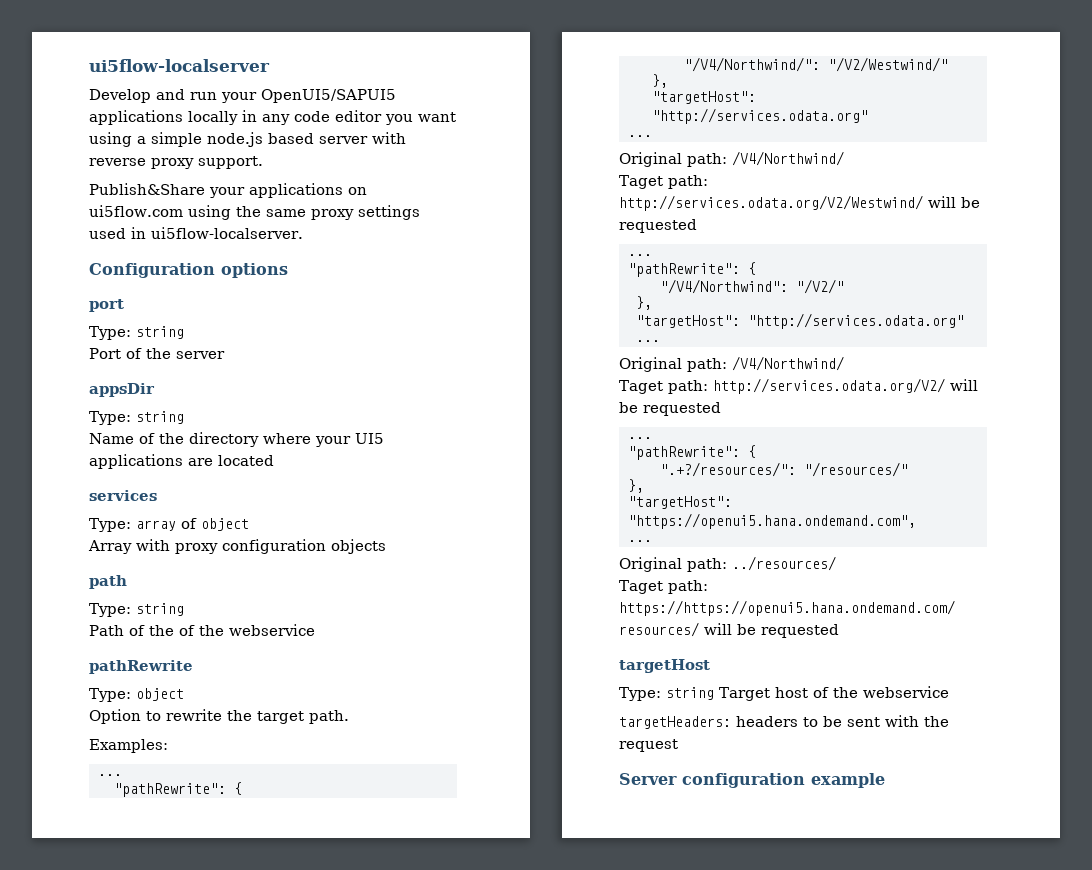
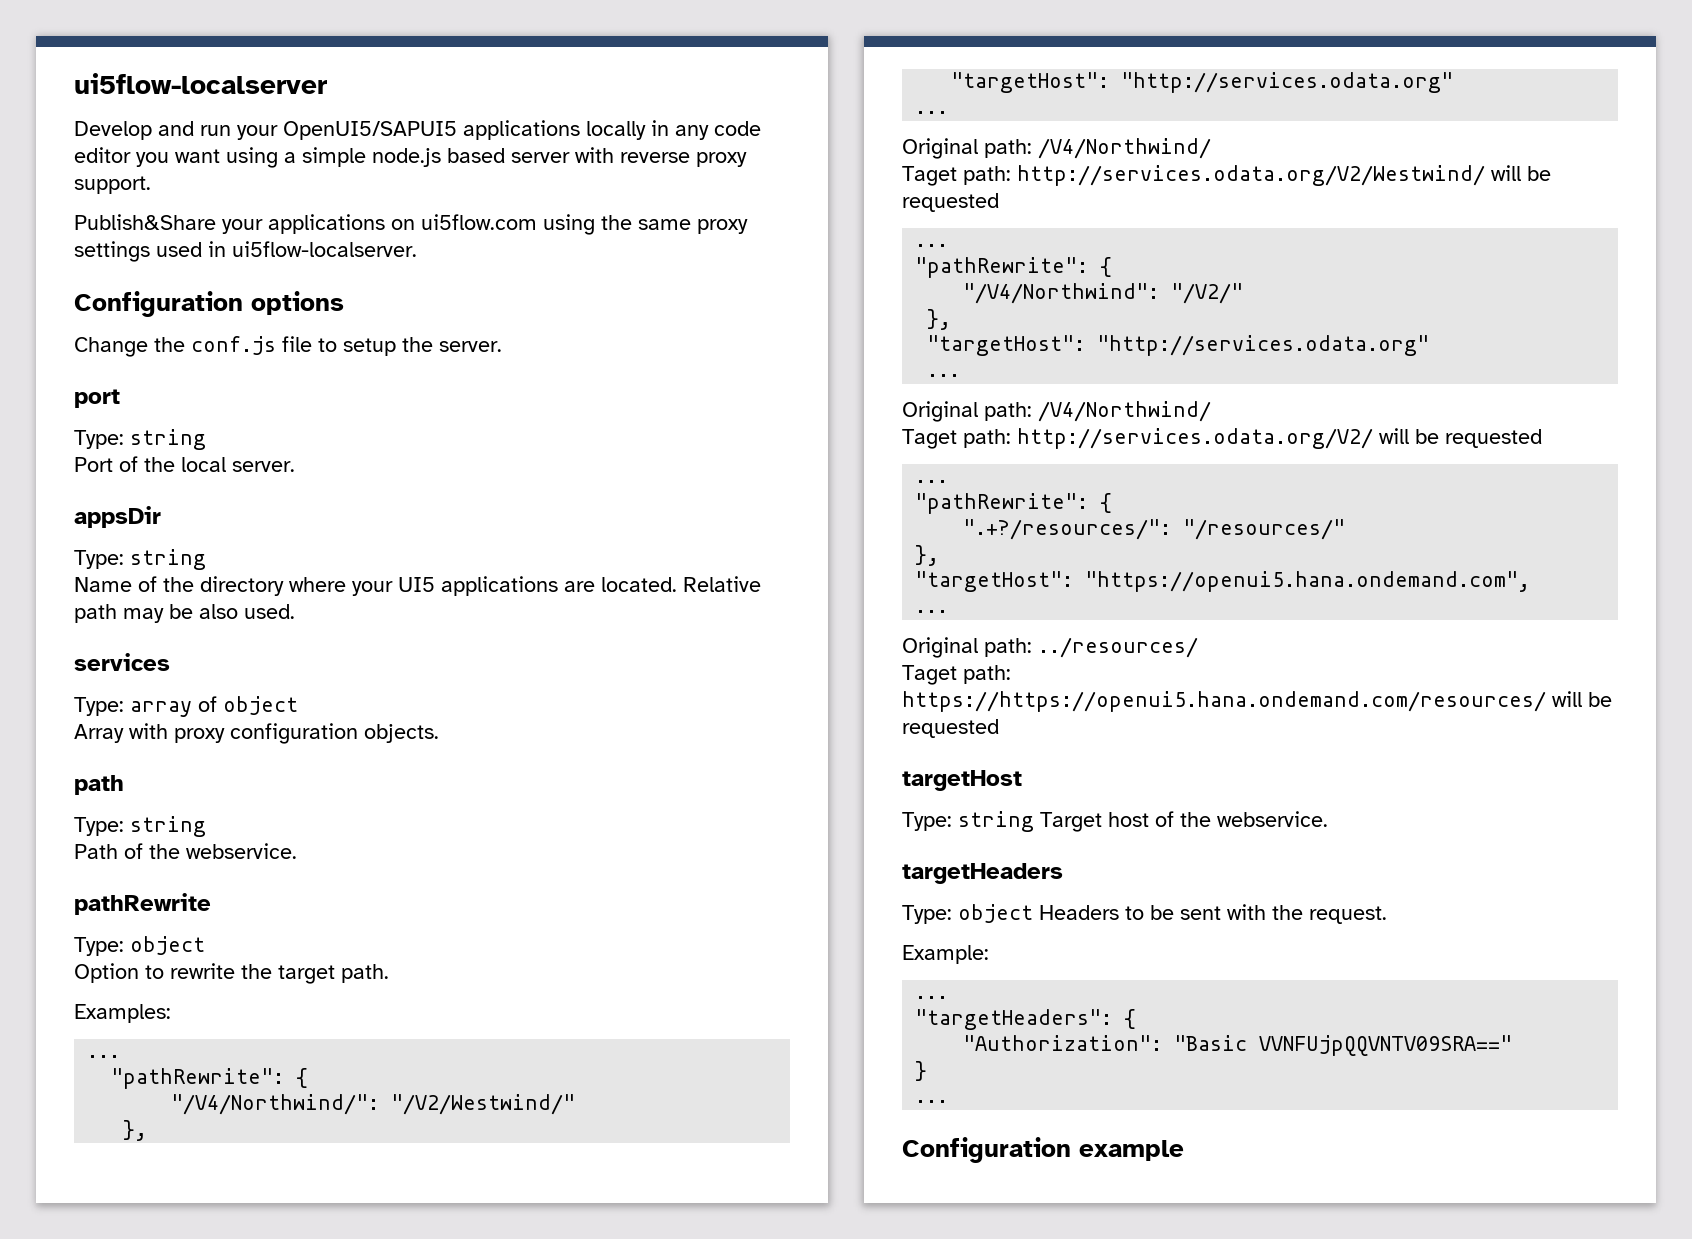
+ Change the conf.js file to setup the server.
- Port of the server
+ Port of the local server.
- Name of the directory where your UI5 applications are located
+ Name of the directory where your UI5 applications are located. Relative path may be also used.
- Array with proxy configuration objects
+ Array with proxy configuration objects.
- Path of the of the webservice
+ Path of the webservice.
- Type: string Target host of the webservice
- targetHeaders: headers to be sent with the request
- Server configuration example
+ Type: string Target host of the webservice.
+ targetHeaders
+ Type: object Headers to be sent with the request.
+ Example:
+ ...
+ "targetHeaders": {
+ "Authorization": "Basic VVNFUjpQQVNTV09SRA=="
+ }
+ ...
+ Configuration example

